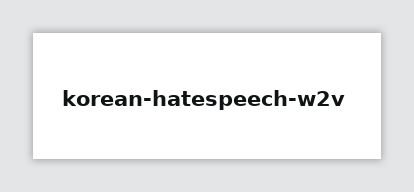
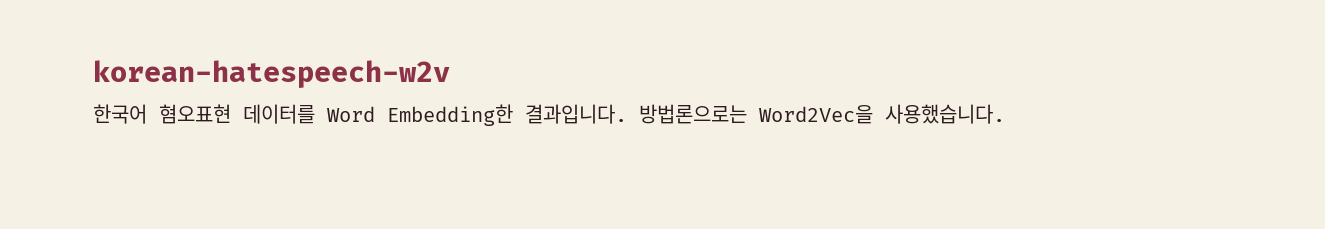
+ 한국어 혐오표현 데이터를 Word Embedding한 결과입니다. 방법론으로는 Word2Vec을 사용했습니다.

